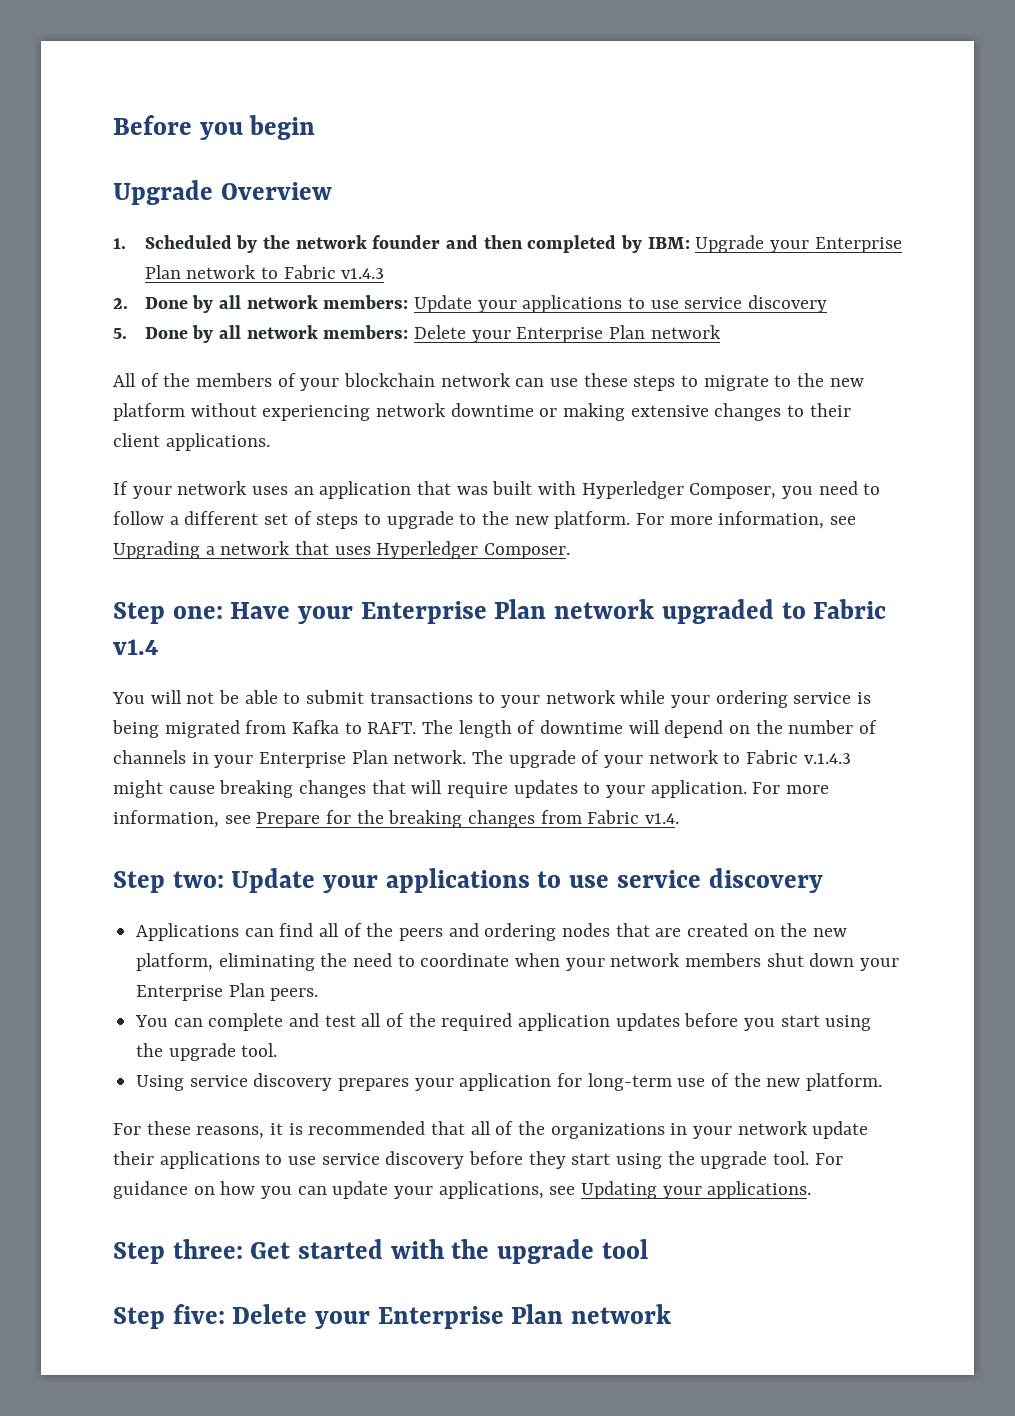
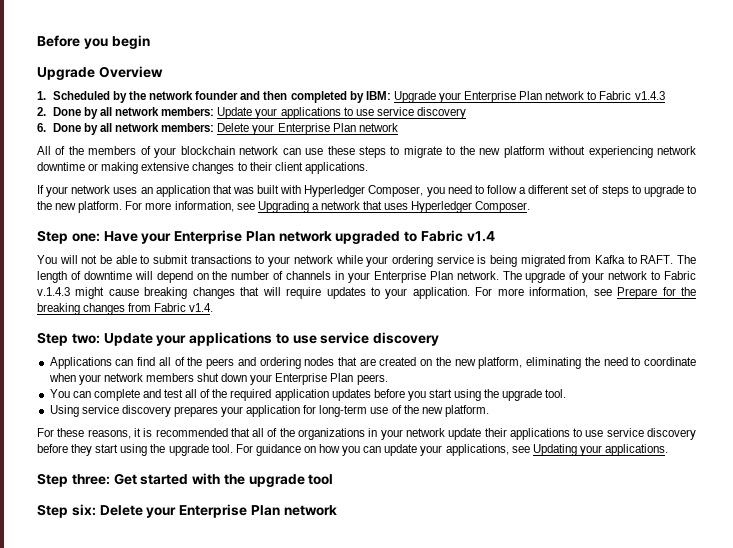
- 5. Done by all network members: Delete your Enterprise Plan network
+ 6. Done by all network members: Delete your Enterprise Plan network
- Step five: Delete your Enterprise Plan network
+ Step six: Delete your Enterprise Plan network

